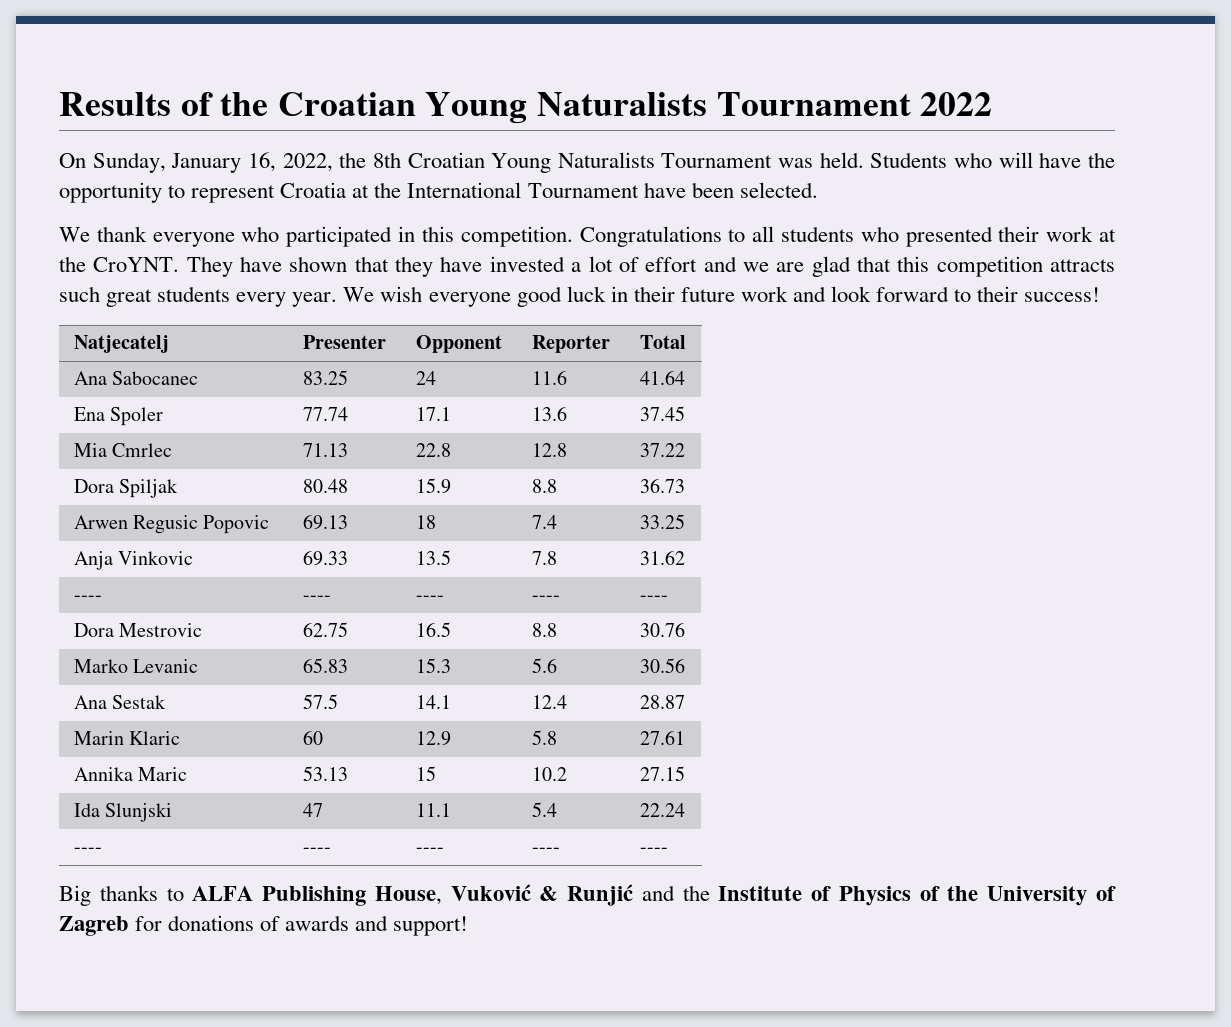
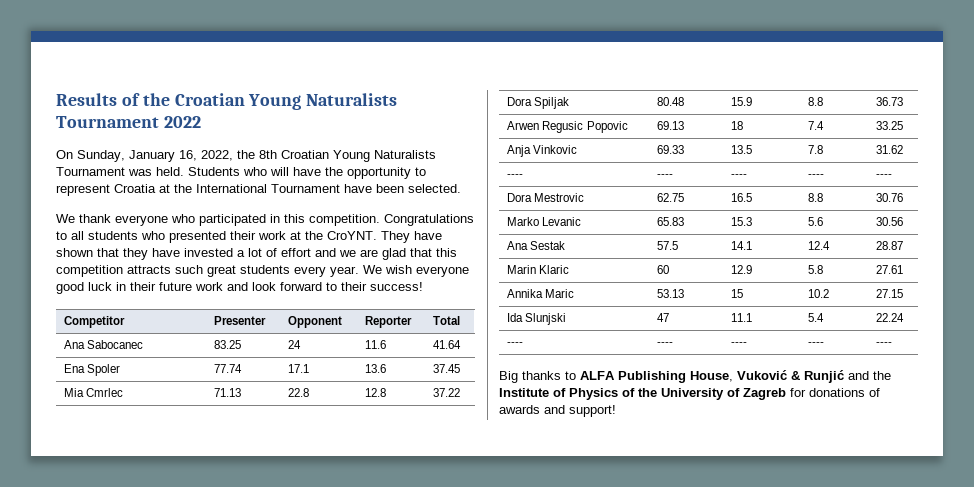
- Natjecatelj | Presenter | Opponent | Reporter | Total
+ Competitor | Presenter | Opponent | Reporter | Total

